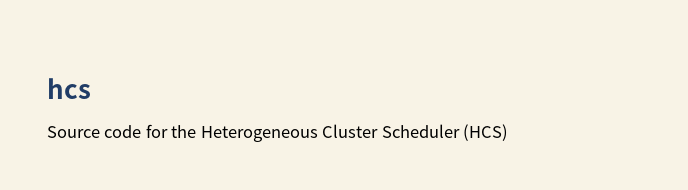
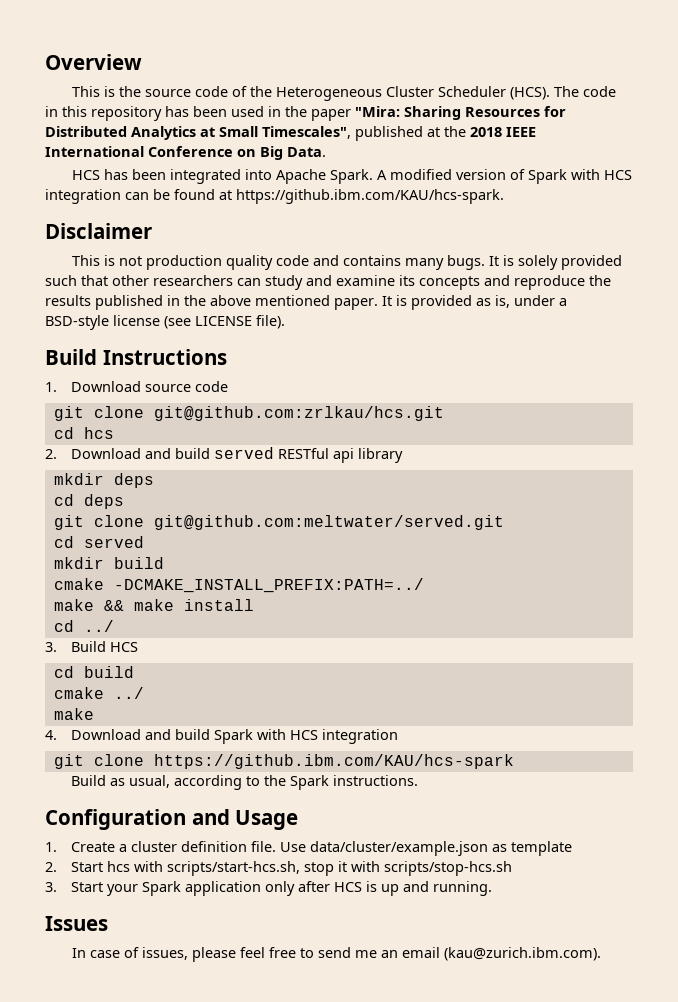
- hcs
- Source code for the Heterogeneous Cluster Scheduler (HCS)
+ Overview
+ This is the source code of the Heterogeneous Cluster Scheduler (HCS). The code in this repository has been used in the paper "Mira: Sharing Resources for Distributed Analytics at Small Timescales", published at the 2018 IEEE International Conference on Big Data.
+ HCS has been integrated into Apache Spark. A modified version of Spark with HCS integration can be found at https://github.ibm.com/KAU/hcs-spark.
+ Disclaimer
+ This is not production quality code and contains many bugs. It is solely provided such that other researchers can study and examine its concepts and reproduce the results published in the above mentioned paper. It is provided as is, under a BSD-style license (see LICENSE file).
+ Build Instructions
+ 1. Download source code
+ git clone git@github.com:zrlkau/hcs.git
+ cd hcs
+ 2. Download and build served RESTful api library
+ mkdir deps
+ cd deps
+ git clone git@github.com:meltwater/served.git
+ cd served
+ mkdir build
+ cmake -DCMAKE_INSTALL_PREFIX:PATH=../
+ make && make install
+ cd ../
+ 3. Build HCS
+ cd build
+ cmake ../
+ make
+ 4. Download and build Spark with HCS integration
+ git clone https://github.ibm.com/KAU/hcs-spark
+ Build as usual, according to the Spark instructions.
+ Configuration and Usage
+ 1. Create a cluster definition file. Use data/cluster/example.json as template
+ 2. Start hcs with scripts/start-hcs.sh, stop it with scripts/stop-hcs.sh
+ 3. Start your Spark application only after HCS is up and running.
+ Issues
+ In case of issues, please feel free to send me an email (kau@zurich.ibm.com).

